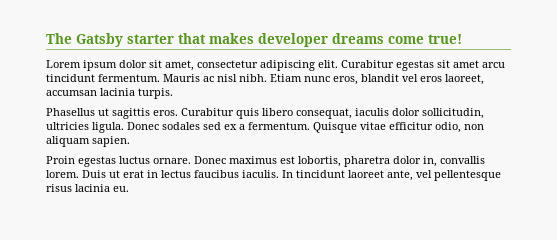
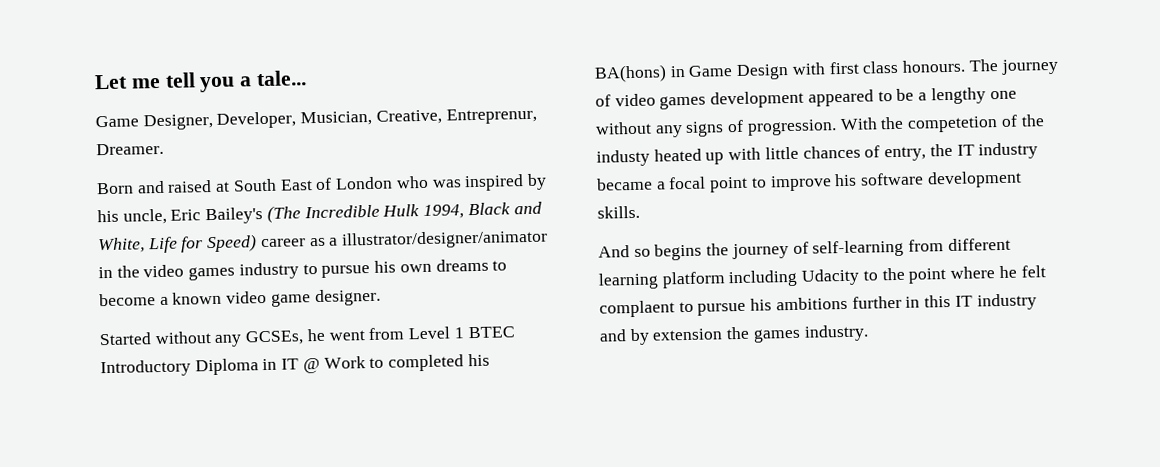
- The Gatsby starter that makes developer dreams come true!
- Lorem ipsum dolor sit amet, consectetur adipiscing elit. Curabitur egestas sit amet arcu tincidunt fermentum. Mauris ac nisl nibh. Etiam nunc eros, blandit vel eros laoreet, accumsan lacinia turpis.
- Phasellus ut sagittis eros. Curabitur quis libero consequat, iaculis dolor sollicitudin, ultricies ligula. Donec sodales sed ex a fermentum. Quisque vitae efficitur odio, non aliquam sapien.
- Proin egestas luctus ornare. Donec maximus est lobortis, pharetra dolor in, convallis lorem. Duis ut erat in lectus faucibus iaculis. In tincidunt laoreet ante, vel pellentesque risus lacinia eu.
+ Let me tell you a tale...
+ Game Designer, Developer, Musician, Creative, Entreprenur, Dreamer.
+ Born and raised at South East of London who was inspired by his uncle, Eric Bailey's (The Incredible Hulk 1994, Black and White, Life for Speed) career as a illustrator/designer/animator in the video games industry to pursue his own dreams to become a known video game designer.
+ Started without any GCSEs, he went from Level 1 BTEC Introductory Diploma in IT @ Work to completed his BA(hons) in Game Design with first class honours. The journey of video games development appeared to be a lengthy one without any signs of progression. With the competetion of the industy heated up with little chances of entry, the IT industry became a focal point to improve his software development skills.
+ And so begins the journey of self-learning from different learning platform including Udacity to the point where he felt complaent to pursue his ambitions further in this IT industry and by extension the games industry.

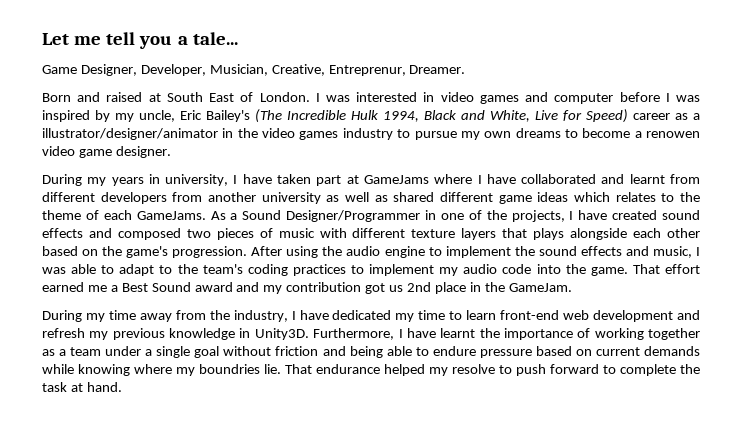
- Born and raised at South East of London who was inspired by his uncle, Eric Bailey's (The Incredible Hulk 1994, Black and White, Life for Speed) career as a illustrator/designer/animator in the video games industry to pursue his own dreams to become a known video game designer.
+ Born and raised at South East of London. I was interested in video games and computer before I was inspired by my uncle, Eric Bailey's (The Incredible Hulk 1994, Black and White, Live for Speed) career as a illustrator/designer/animator in the video games industry to pursue my own dreams to become a renowen video game designer.
- Started without any GCSEs, he went from Level 1 BTEC Introductory Diploma in IT @ Work to completed his BA(hons) in Game Design with first class honours. The journey of video games development appeared to be a lengthy one without any signs of progression. With the competetion of the industy heated up with little chances of entry, the IT industry became a focal point to improve his software development skills.
- And so begins the journey of self-learning from different learning platform including Udacity to the point where he felt complaent to pursue his ambitions further in this IT industry and by extension the games industry.
+ During my years in university, I have taken part at GameJams where I have collaborated and learnt from different developers from another university as well as shared different game ideas which relates to the theme of each GameJams. As a Sound Designer/Programmer in one of the projects, I have created sound effects and composed two pieces of music with different texture layers that plays alongside each other based on the game's progression. After using the audio engine to implement the sound effects and music, I was able to adapt to the team's coding practices to implement my audio code into the game. That effort earned me a Best Sound award and my contribution got us 2nd place in the GameJam.
+ During my time away from the industry, I have dedicated my time to learn front-end web development and refresh my previous knowledge in Unity3D. Furthermore, I have learnt the importance of working together as a team under a single goal without friction and being able to endure pressure based on current demands while knowing where my boundries lie. That endurance helped my resolve to push forward to complete the task at hand.

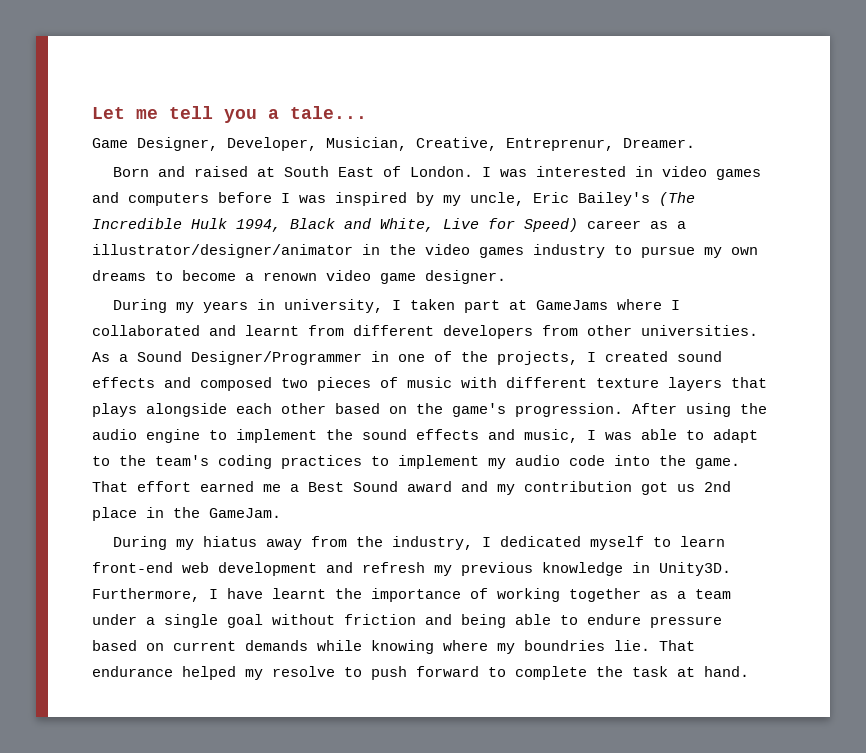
- I was interested in video games and computer before I was inspired by my uncle, Eric Bailey's (The Incredible Hulk 1994, Black and White, Live for Speed) career as a illustrator/designer/animator in the video games industry to pursue my own dreams to become a renowen video game designer.
+ I was interested in video games and computers before I was inspired by my uncle, Eric Bailey's (The Incredible Hulk 1994, Black and White, Live for Speed) career as a illustrator/designer/animator in the video games industry to pursue my own dreams to become a renown video game designer.
- During my years in university, I have taken part at GameJams where I have collaborated and learnt from different developers from another university as well as shared different game ideas which relates to the theme of each GameJams.
+ During my years in university, I taken part at GameJams where I collaborated and learnt from different developers from other universities.
- As a Sound Designer/Programmer in one of the projects, I have created sound effects and composed two pieces of music with different texture layers that plays alongside each other based on the game's progression.
+ As a Sound Designer/Programmer in one of the projects, I created sound effects and composed two pieces of music with different texture layers that plays alongside each other based on the game's progression.
- During my time away from the industry, I have dedicated my time to learn front-end web development and refresh my previous knowledge in Unity3D.
+ During my hiatus away from the industry, I dedicated myself to learn front-end web development and refresh my previous knowledge in Unity3D.

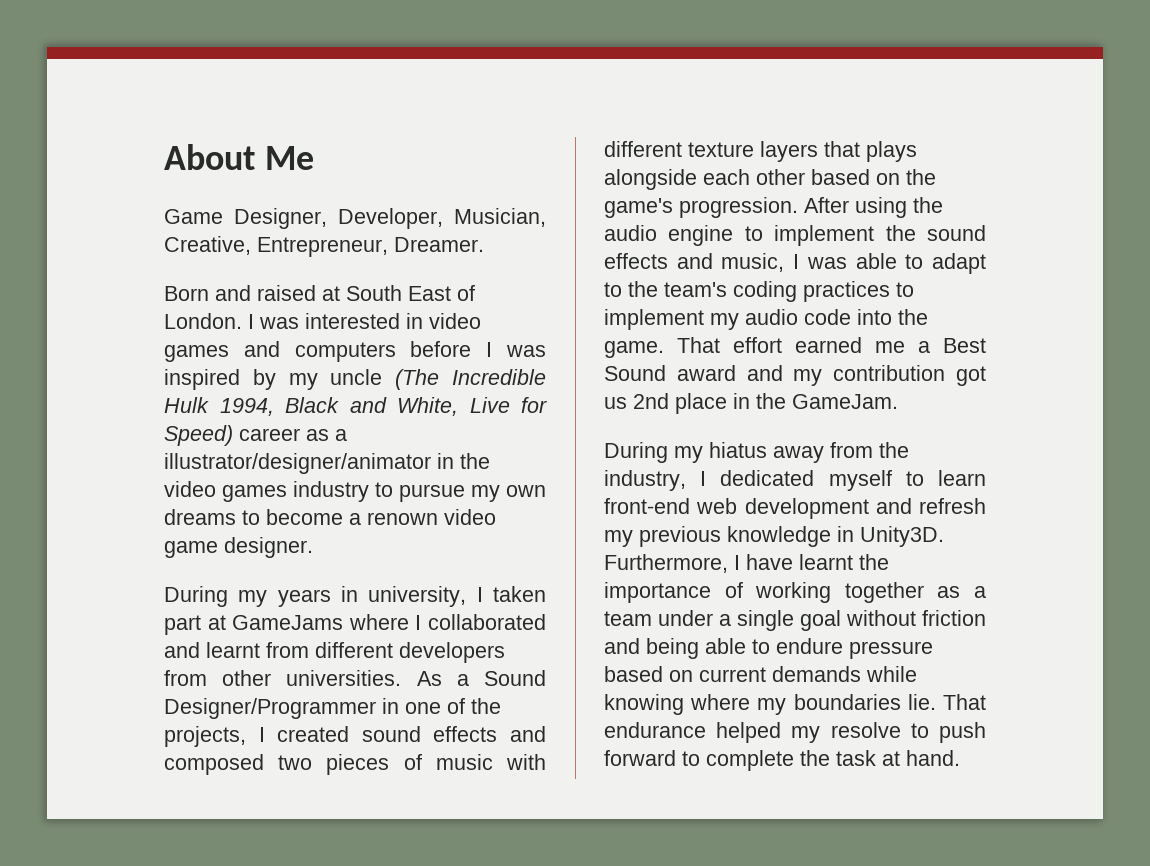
- Let me tell you a tale...
+ About Me
- Game Designer, Developer, Musician, Creative, Entreprenur, Dreamer.
+ Game Designer, Developer, Musician, Creative, Entrepreneur, Dreamer.
- I was interested in video games and computers before I was inspired by my uncle, Eric Bailey's (The Incredible Hulk 1994, Black and White, Live for Speed) career as a illustrator/designer/animator in the video games industry to pursue my own dreams to become a renown video game designer.
+ I was interested in video games and computers before I was inspired by my uncle (The Incredible Hulk 1994, Black and White, Live for Speed) career as a illustrator/designer/animator in the video games industry to pursue my own dreams to become a renown video game designer.
- Furthermore, I have learnt the importance of working together as a team under a single goal without friction and being able to endure pressure based on current demands while knowing where my boundries lie.
+ Furthermore, I have learnt the importance of working together as a team under a single goal without friction and being able to endure pressure based on current demands while knowing where my boundaries lie.

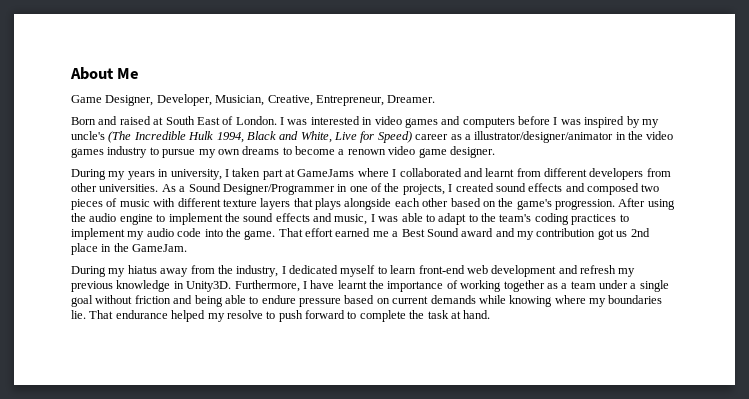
- I was interested in video games and computers before I was inspired by my uncle (The Incredible Hulk 1994, Black and White, Live for Speed) career as a illustrator/designer/animator in the video games industry to pursue my own dreams to become a renown video game designer.
+ I was interested in video games and computers before I was inspired by my uncle's (The Incredible Hulk 1994, Black and White, Live for Speed) career as a illustrator/designer/animator in the video games industry to pursue my own dreams to become a renown video game designer.

